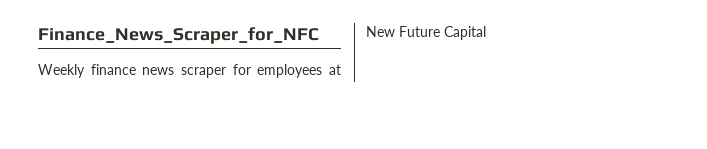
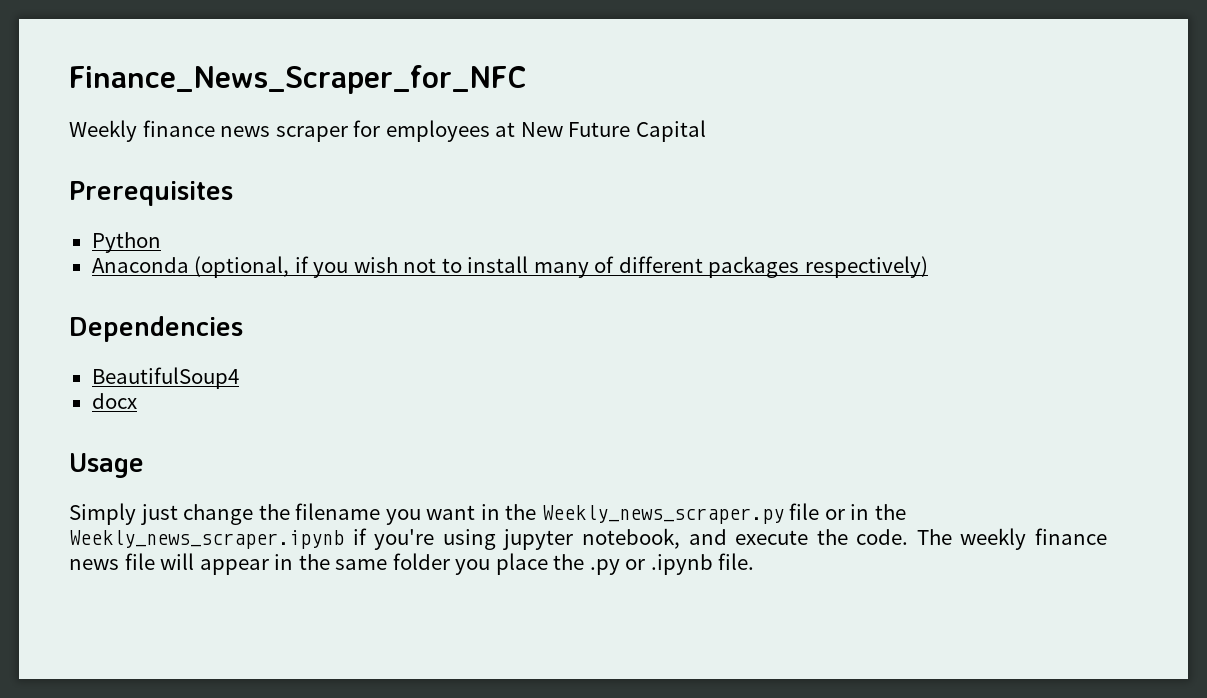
+ Prerequisites
+ Python
+ Anaconda (optional, if you wish not to install many of different packages respectively)
+ Dependencies
+ BeautifulSoup4
+ docx
+ Usage
+ Simply just change the filename you want in the Weekly_news_scraper.py file or in the Weekly_news_scraper.ipynb if you're using jupyter notebook, and execute the code. The weekly finance news file will appear in the same folder you place the .py or .ipynb file.

